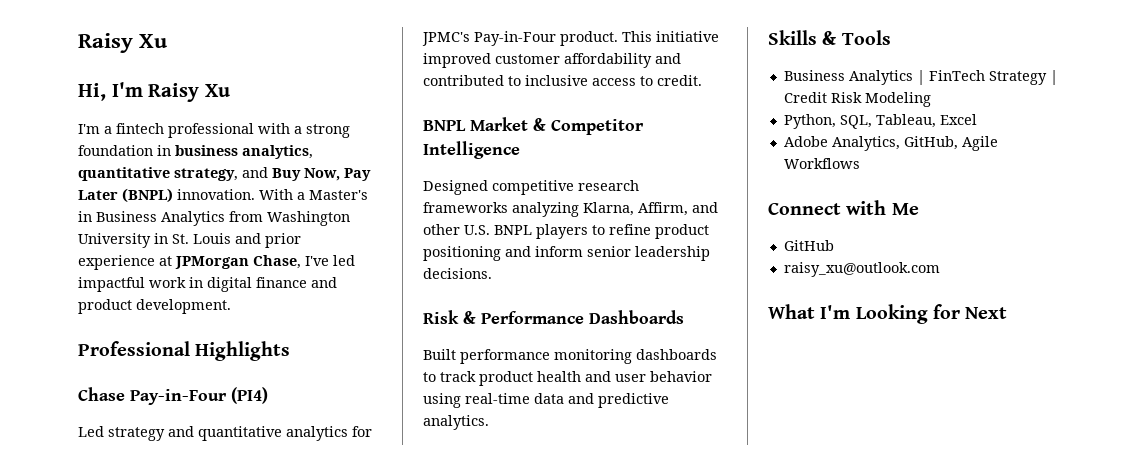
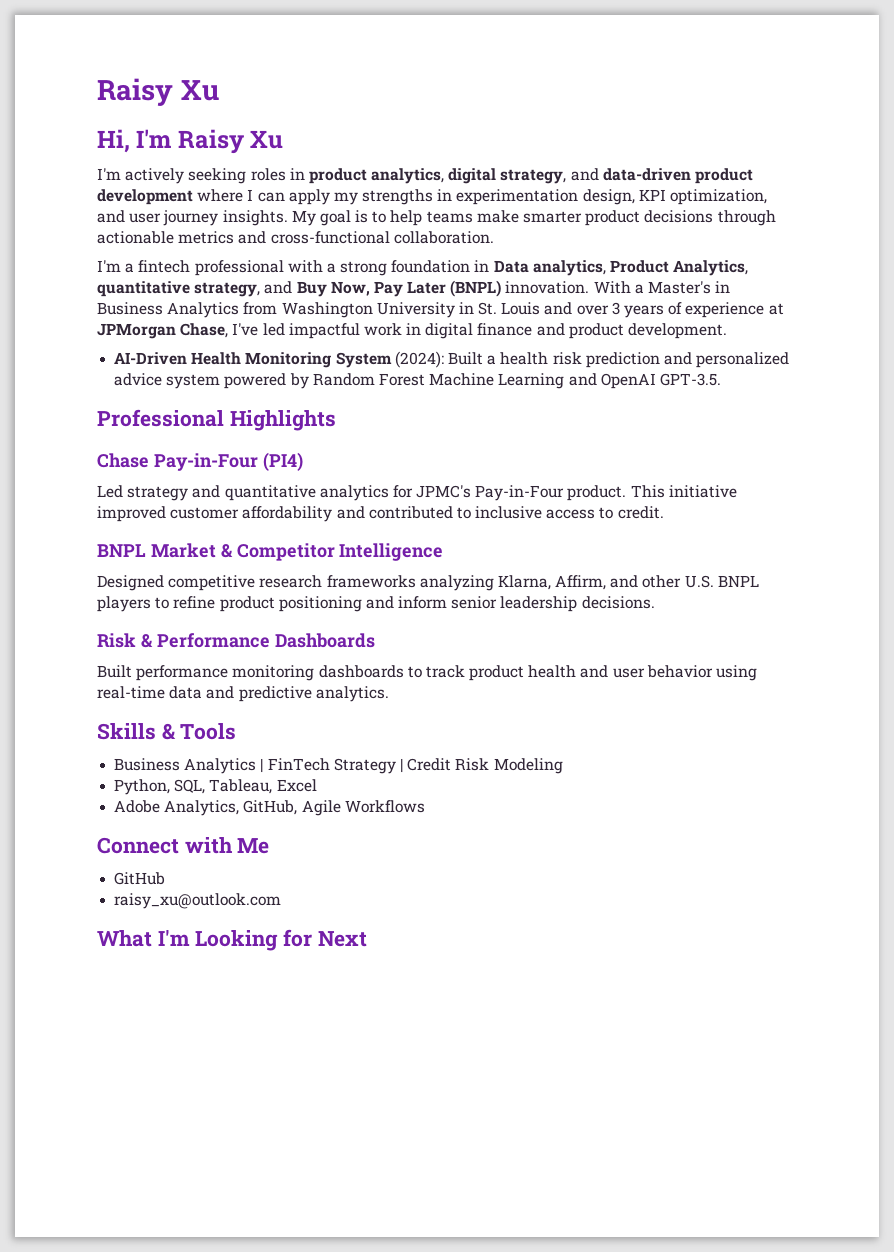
+ I'm actively seeking roles in product analytics, digital strategy, and data-driven product development where I can apply my strengths in experimentation design, KPI optimization, and user journey insights. My goal is to help teams make smarter product decisions through actionable metrics and cross-functional collaboration.
- I'm a fintech professional with a strong foundation in business analytics, quantitative strategy, and Buy Now, Pay Later (BNPL) innovation.
+ I'm a fintech professional with a strong foundation in Data analytics, Product Analytics, quantitative strategy, and Buy Now, Pay Later (BNPL) innovation.
- With a Master's in Business Analytics from Washington University in St. Louis and prior experience at JPMorgan Chase, I've led impactful work in digital finance and product development.
+ With a Master's in Business Analytics from Washington University in St. Louis and over 3 years of experience at JPMorgan Chase, I've led impactful work in digital finance and product development.
+ AI-Driven Health Monitoring System (2024): Built a health risk prediction and personalized advice system powered by Random Forest Machine Learning and OpenAI GPT-3.5.

